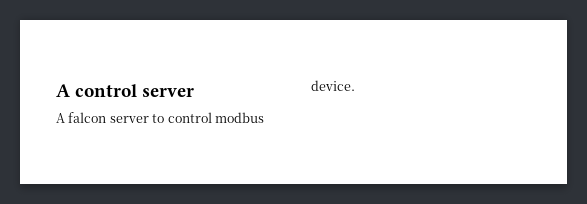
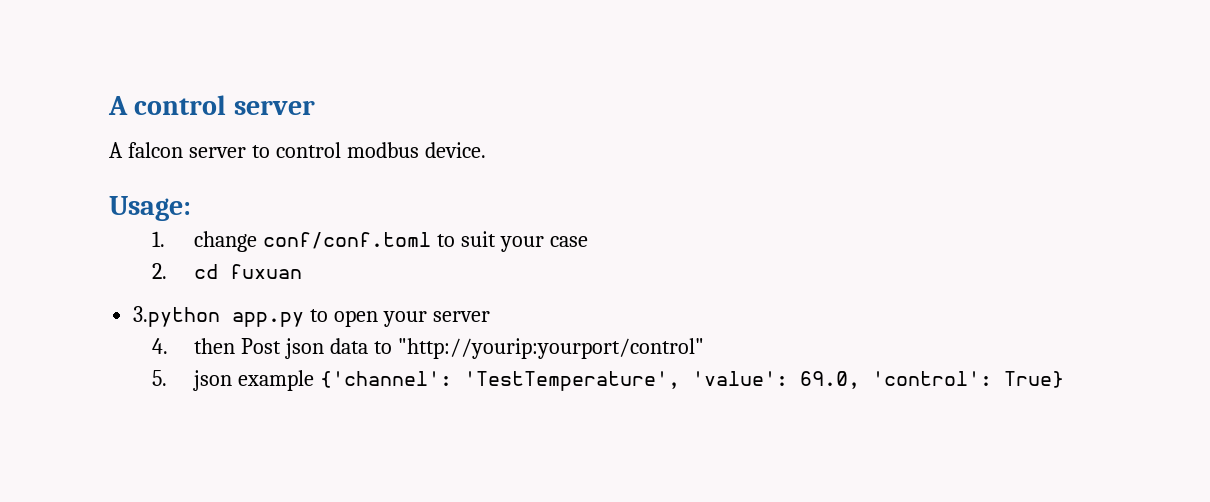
+ Usage:
+ 1. change conf/conf.toml to suit your case
+ 2. cd fuxuan
+ 3.python app.py to open your server
+ 4. then Post json data to "http://yourip:yourport/control"
+ 5. json example {'channel': 'TestTemperature', 'value': 69.0, 'control': True}

